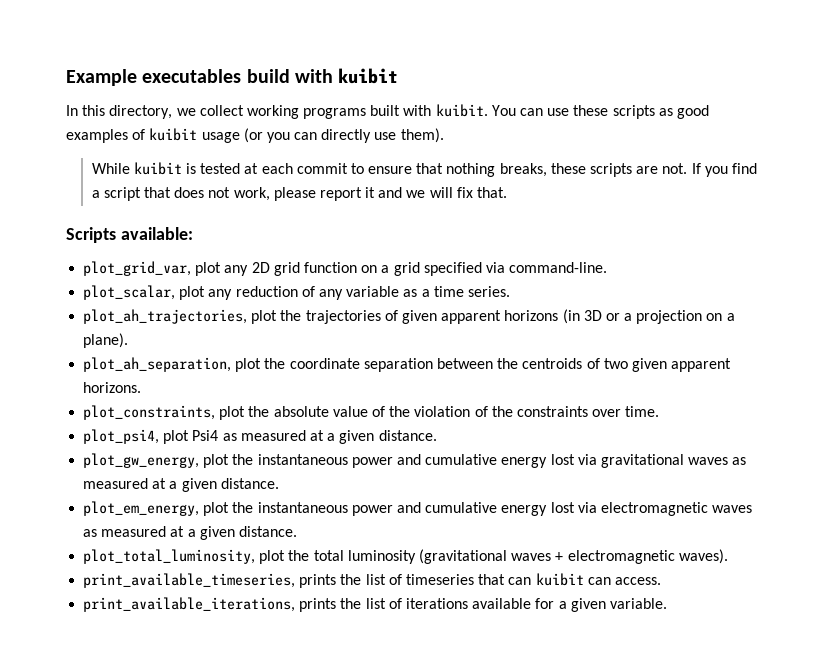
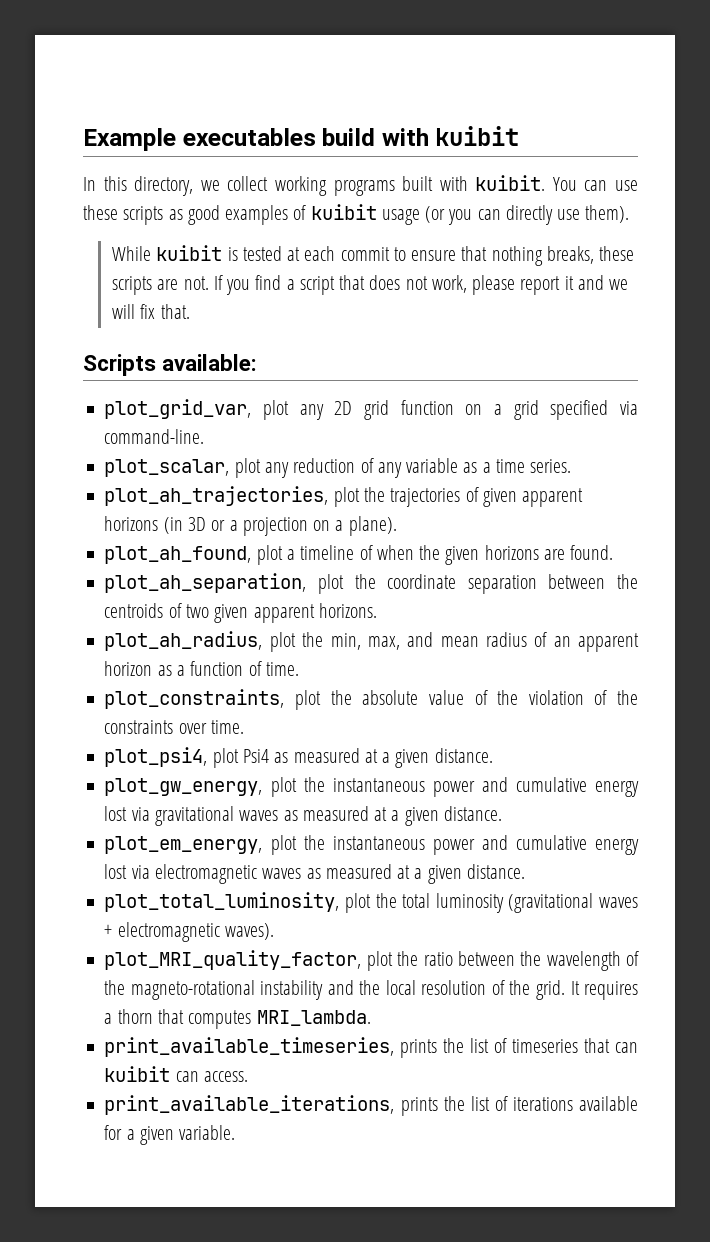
+ plot_ah_found, plot a timeline of when the given horizons are found.
+ plot_ah_radius, plot the min, max, and mean radius of an apparent horizon as a function of time.
+ plot_MRI_quality_factor, plot the ratio between the wavelength of the magneto-rotational instability and the local resolution of the grid. It requires a thorn that computes MRI_lambda.

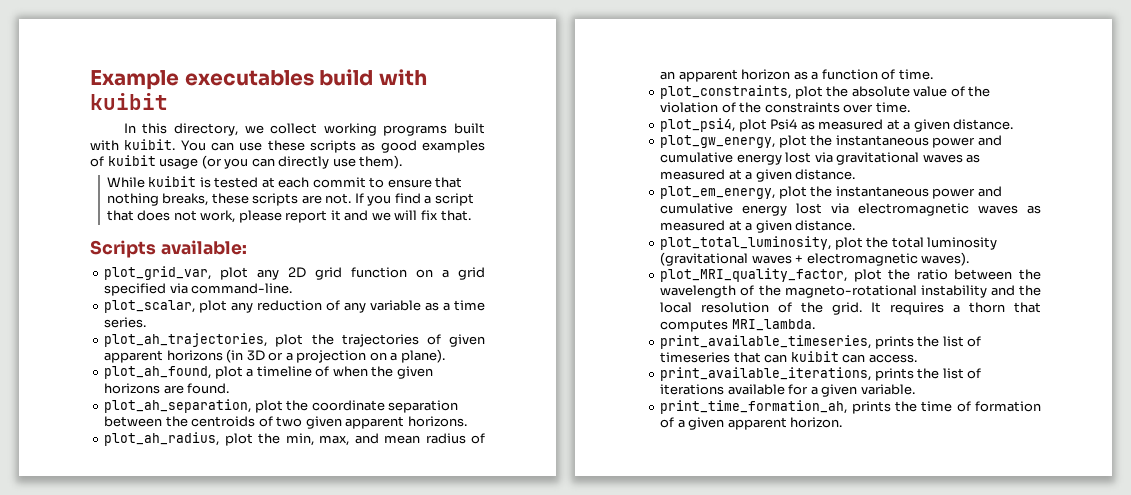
+ print_time_formation_ah, prints the time of formation of a given apparent horizon.

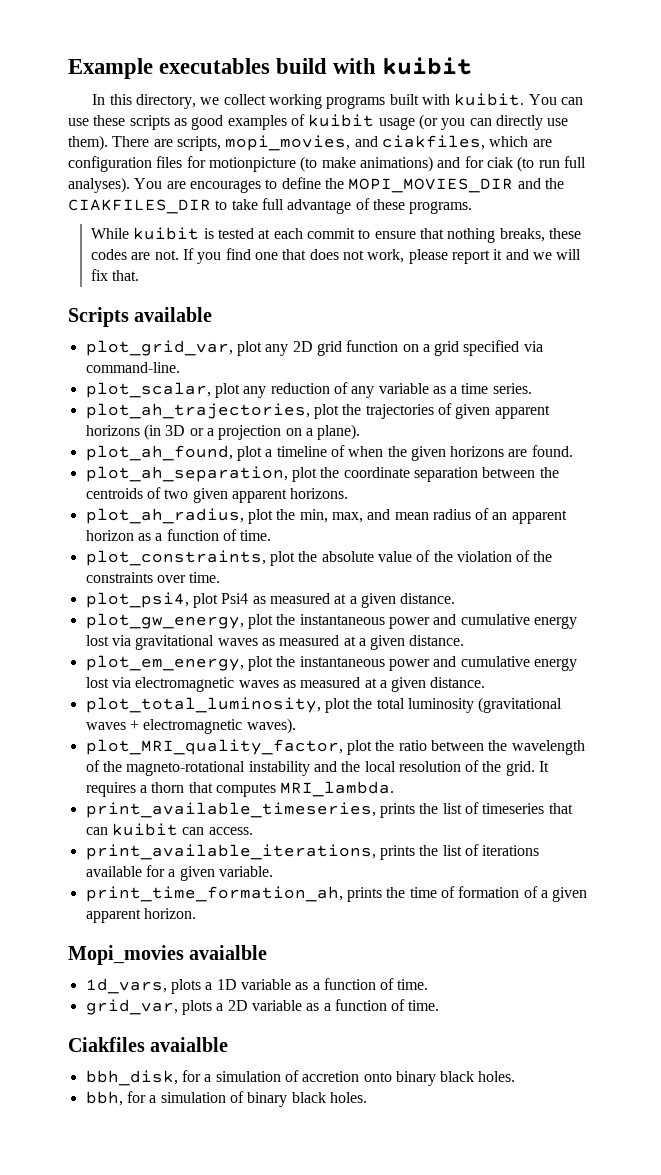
+ There are scripts, mopi_movies, and ciakfiles, which are configuration files for motionpicture (to make animations) and for ciak (to run full analyses). You are encourages to define the MOPI_MOVIES_DIR and the CIAKFILES_DIR to take full advantage of these programs.
- While kuibit is tested at each commit to ensure that nothing breaks, these scripts are not.
+ While kuibit is tested at each commit to ensure that nothing breaks, these codes are not.
- If you find a script that does not work, please report it and we will fix that.
+ If you find one that does not work, please report it and we will fix that.
- Scripts available:
+ Scripts available
+ Mopi_movies avaialble
+ 1d_vars, plots a 1D variable as a function of time.
+ grid_var, plots a 2D variable as a function of time.
+ Ciakfiles avaialble
+ bbh_disk, for a simulation of accretion onto binary black holes.
+ bbh, for a simulation of binary black holes.

